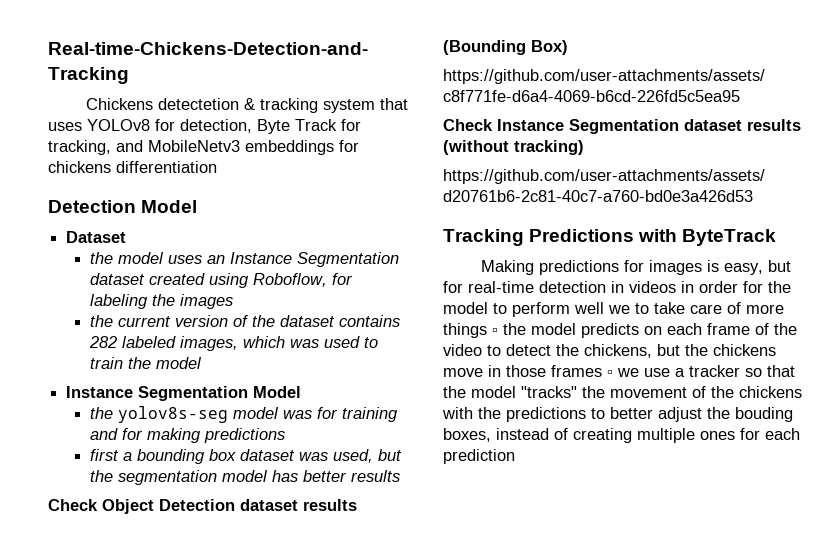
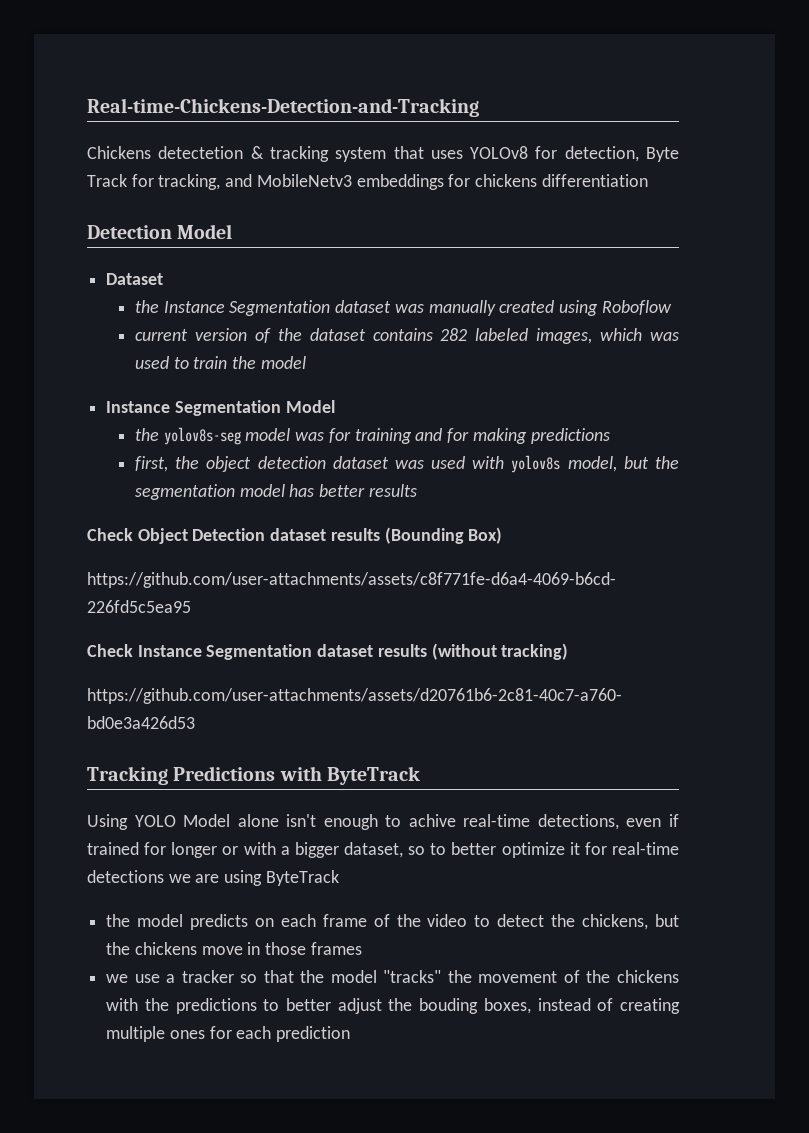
- the model uses an Instance Segmentation dataset created using Roboflow, for labeling the images
- the current version of the dataset contains 282 labeled images, which was used to train the model
+ the Instance Segmentation dataset was manually created using Roboflow
+ current version of the dataset contains 282 labeled images, which was used to train the model
- first a bounding box dataset was used, but the segmentation model has better results
+ first, the object detection dataset was used with yolov8s model, but the segmentation model has better results
- Making predictions for images is easy, but for real-time detection in videos in order for the model to perform well we to take care of more things ▫ the model predicts on each frame of the video to detect the chickens, but the chickens move in those frames ▫ we use a tracker so that the model "tracks" the movement of the chickens with the predictions to better adjust the bouding boxes, instead of creating multiple ones for each prediction
+ Using YOLO Model alone isn't enough to achive real-time detections, even if trained for longer or with a bigger dataset, so to better optimize it for real-time detections we are using ByteTrack
+ the model predicts on each frame of the video to detect the chickens, but the chickens move in those frames
+ we use a tracker so that the model "tracks" the movement of the chickens with the predictions to better adjust the bouding boxes, instead of creating multiple ones for each prediction

